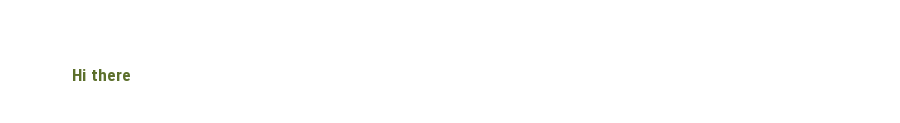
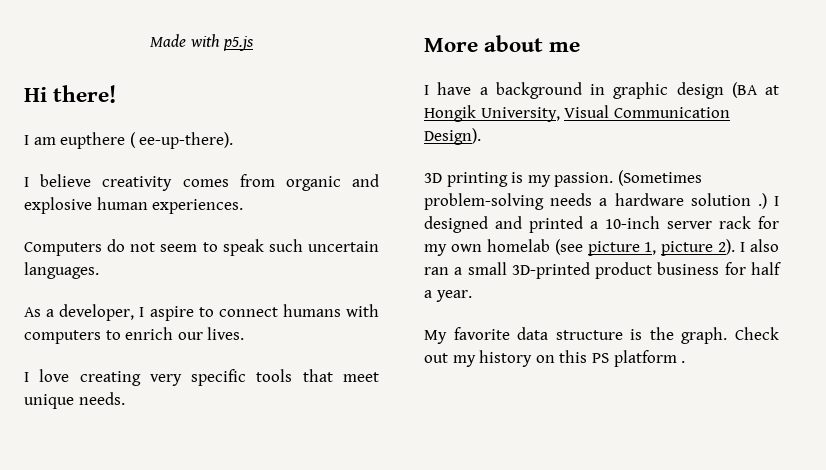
- Hi there
+ Made with p5.js
+ Hi there!
+ I am eupthere ( ee-up-there).
+ I believe creativity comes from organic and explosive human experiences.
+ Computers do not seem to speak such uncertain languages.
+ As a developer, I aspire to connect humans with computers to enrich our lives.
+ I love creating very specific tools that meet unique needs.
+ More about me
+ I have a background in graphic design (BA at Hongik University, Visual Communication Design).
+ 3D printing is my passion. (Sometimes problem-solving needs a hardware solution .) I designed and printed a 10-inch server rack for my own homelab (see picture 1, picture 2). I also ran a small 3D-printed product business for half a year.
+ My favorite data structure is the graph. Check out my history on this PS platform .

